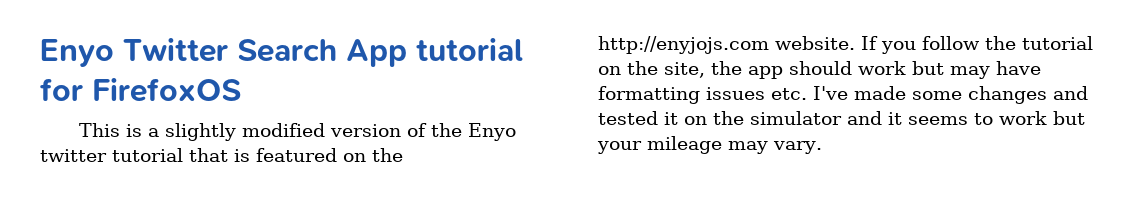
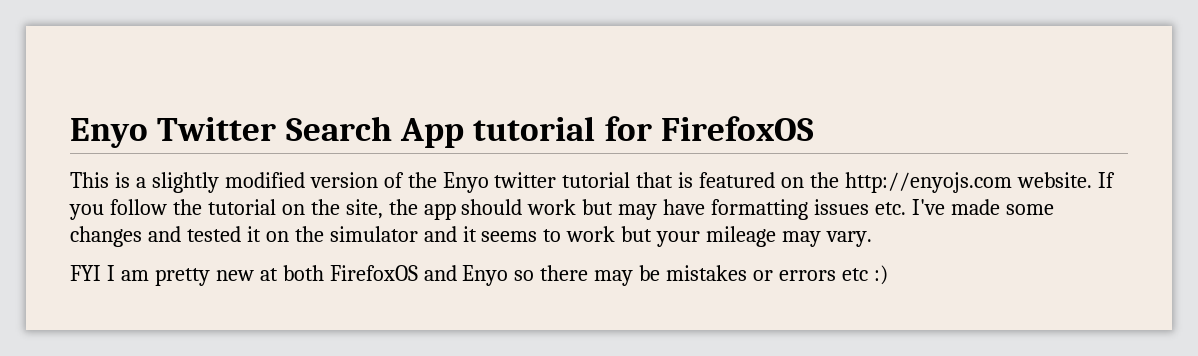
- This is a slightly modified version of the Enyo twitter tutorial that is featured on the http://enyjojs.com website.
+ This is a slightly modified version of the Enyo twitter tutorial that is featured on the http://enyojs.com website.
+ FYI I am pretty new at both FirefoxOS and Enyo so there may be mistakes or errors etc :)

